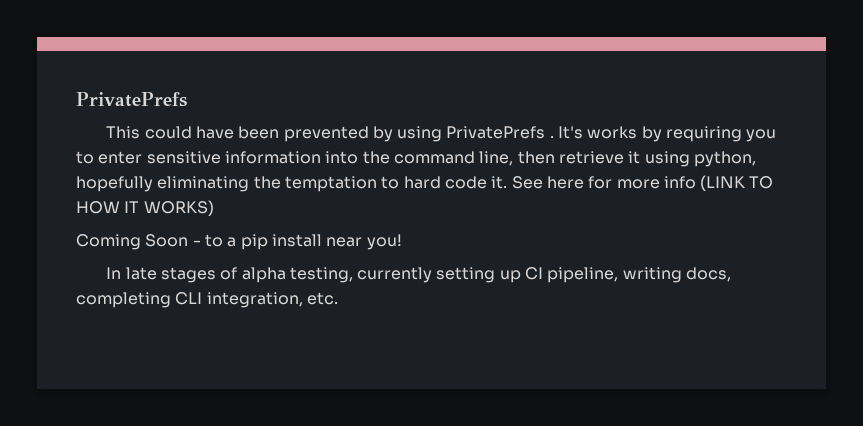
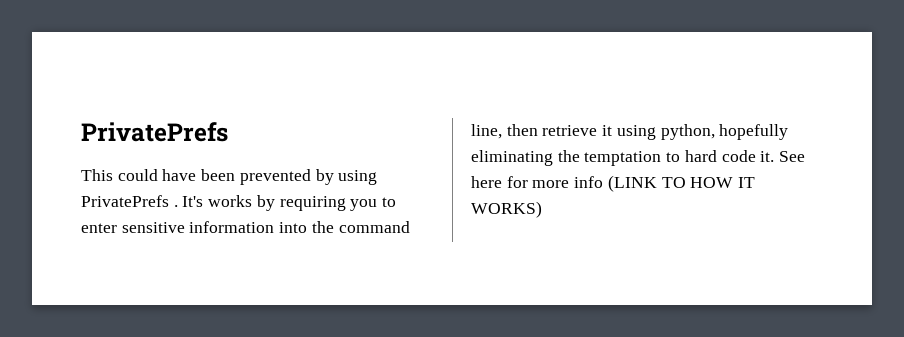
- Coming Soon - to a pip install near you!
- In late stages of alpha testing, currently setting up CI pipeline, writing docs, completing CLI integration, etc.

